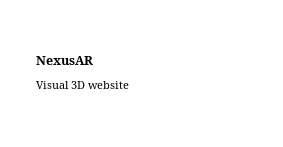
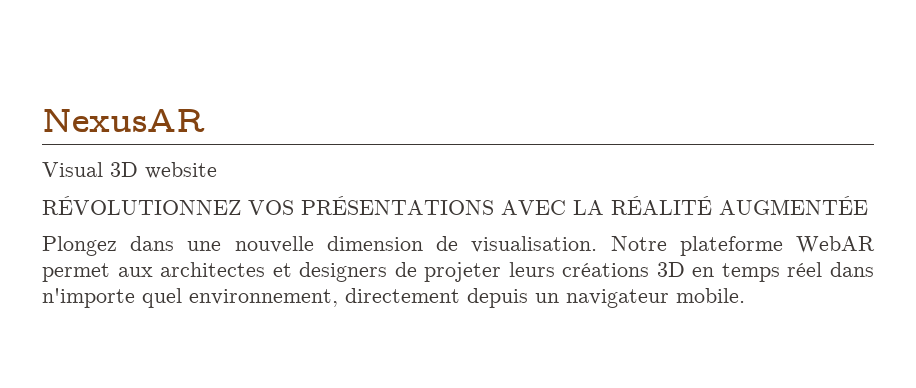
+ RÉVOLUTIONNEZ VOS PRÉSENTATIONS AVEC LA RÉALITÉ AUGMENTÉE
+ Plongez dans une nouvelle dimension de visualisation. Notre plateforme WebAR permet aux architectes et designers de projeter leurs créations 3D en temps réel dans n'importe quel environnement, directement depuis un navigateur mobile.

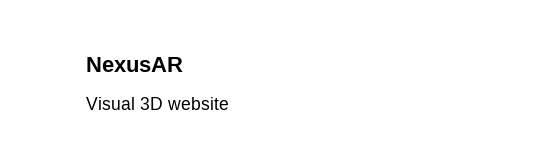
- RÉVOLUTIONNEZ VOS PRÉSENTATIONS AVEC LA RÉALITÉ AUGMENTÉE
- Plongez dans une nouvelle dimension de visualisation. Notre plateforme WebAR permet aux architectes et designers de projeter leurs créations 3D en temps réel dans n'importe quel environnement, directement depuis un navigateur mobile.

